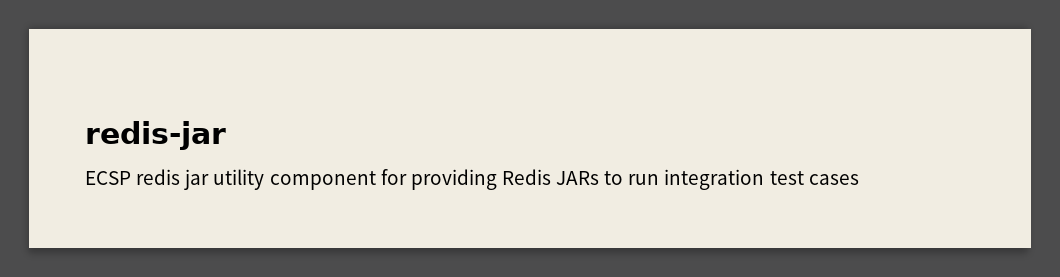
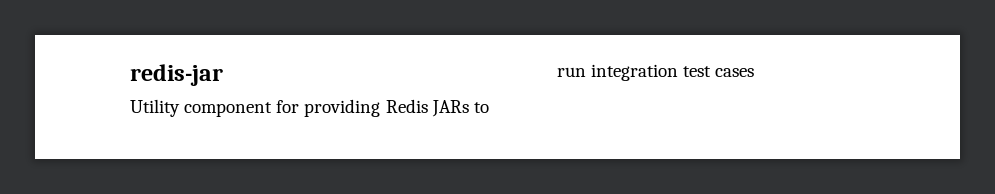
- ECSP redis jar utility component for providing Redis JARs to run integration test cases
+ Utility component for providing Redis JARs to run integration test cases

